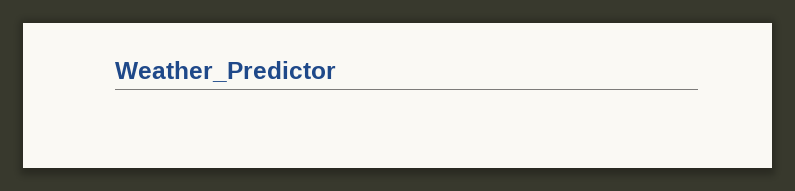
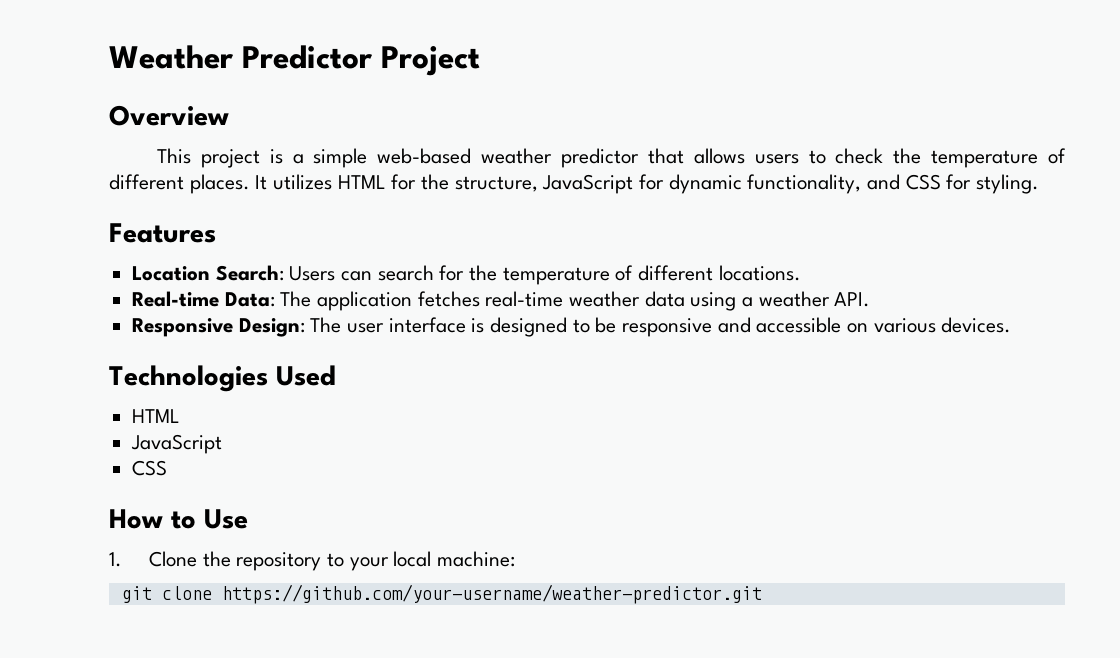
- Weather_Predictor
+ Weather Predictor Project
+ Overview
+ This project is a simple web-based weather predictor that allows users to check the temperature of different places. It utilizes HTML for the structure, JavaScript for dynamic functionality, and CSS for styling.
+ Features
+ Location Search: Users can search for the temperature of different locations.
+ Real-time Data: The application fetches real-time weather data using a weather API.
+ Responsive Design: The user interface is designed to be responsive and accessible on various devices.
+ Technologies Used
+ HTML
+ JavaScript
+ CSS
+ How to Use
+ 1. Clone the repository to your local machine:
+ git clone https://github.com/your-username/weather-predictor.git

